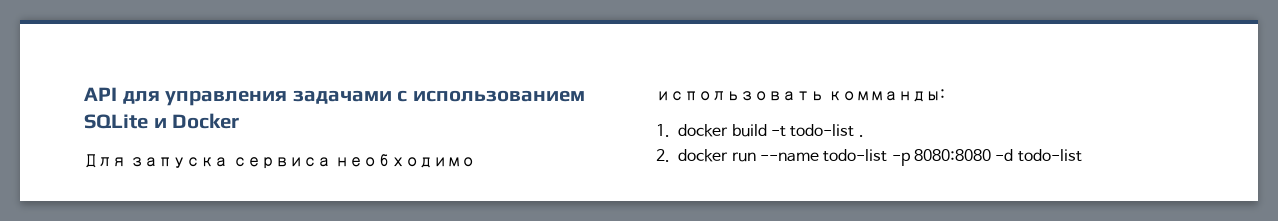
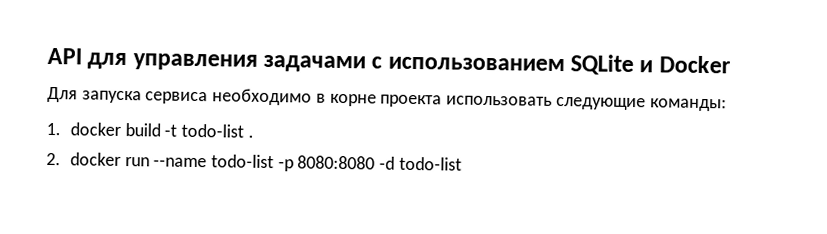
- Для запуска сервиса необходимо использовать комманды:
+ Для запуска сервиса необходимо в корне проекта использовать следующие команды:

